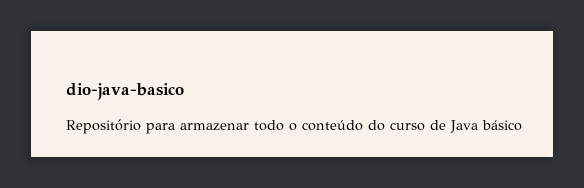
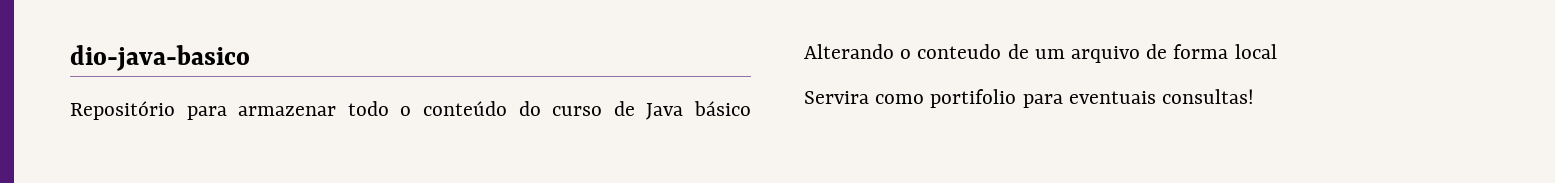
- Repositório para armazenar todo o conteúdo do curso de Java básico
+ Repositório para armazenar todo o conteúdo do curso de Java básico Alterando o conteudo de um arquivo de forma local
+ Servira como portifolio para eventuais consultas!

